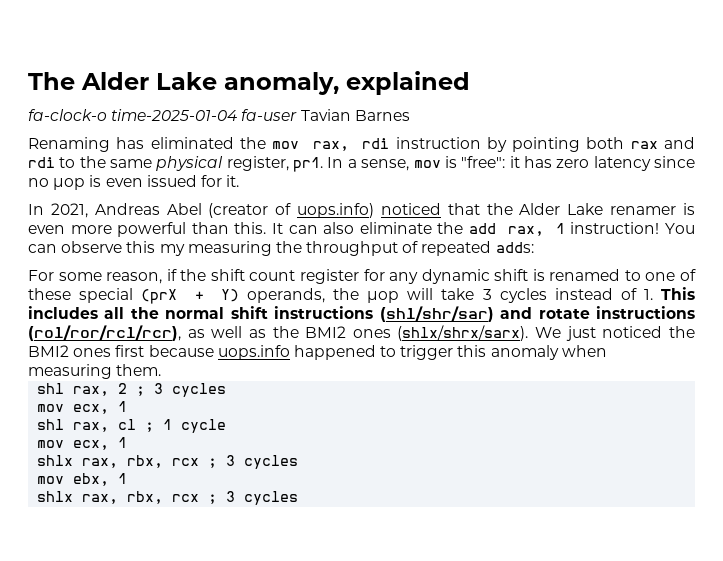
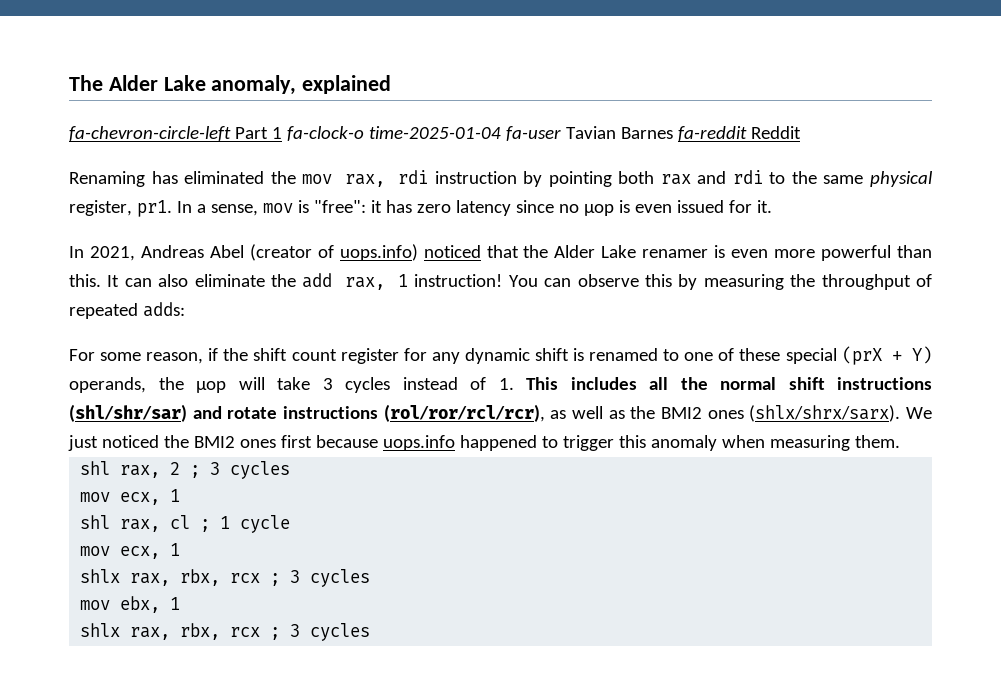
- fa-clock-o time-2025-01-04 fa-user Tavian Barnes
+ fa-chevron-circle-left Part 1 fa-clock-o time-2025-01-04 fa-user Tavian Barnes fa-reddit Reddit
- You can observe this my measuring the throughput of repeated adds:
+ You can observe this by measuring the throughput of repeated adds:

